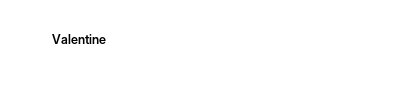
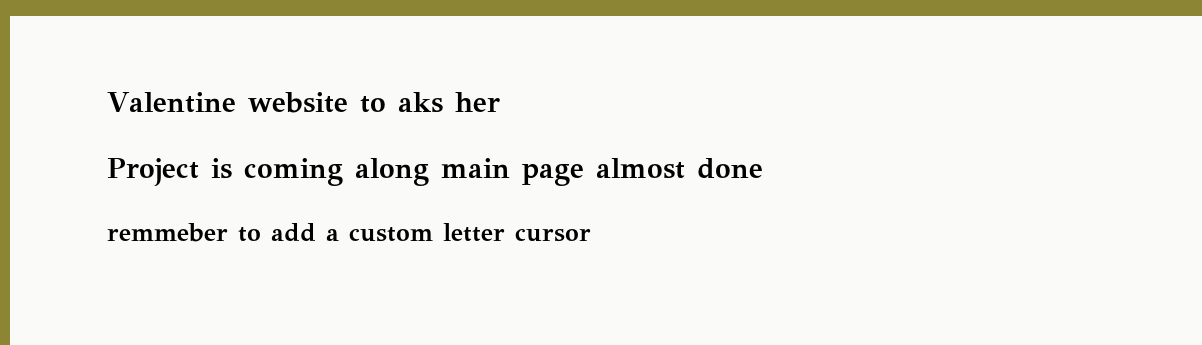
- Valentine
+ Valentine website to aks her
+ Project is coming along main page almost done
+ remmeber to add a custom letter cursor

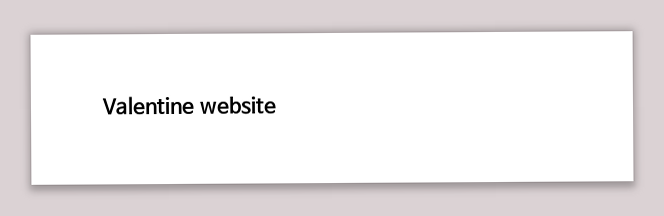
- Valentine website to aks her
- Project is coming along main page almost done
- remmeber to add a custom letter cursor
+ Valentine website

